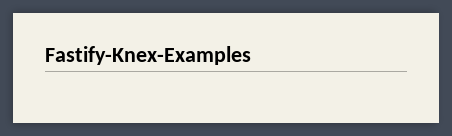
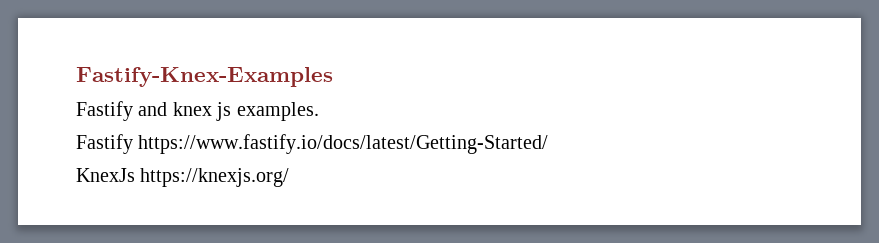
+ Fastify and knex js examples.
+ Fastify https://www.fastify.io/docs/latest/Getting-Started/
+ KnexJs https://knexjs.org/

